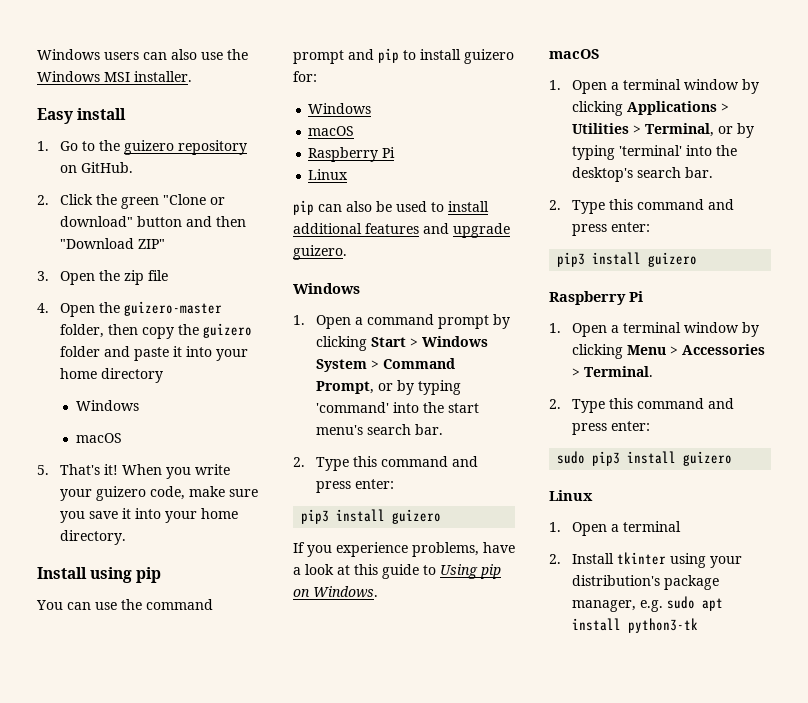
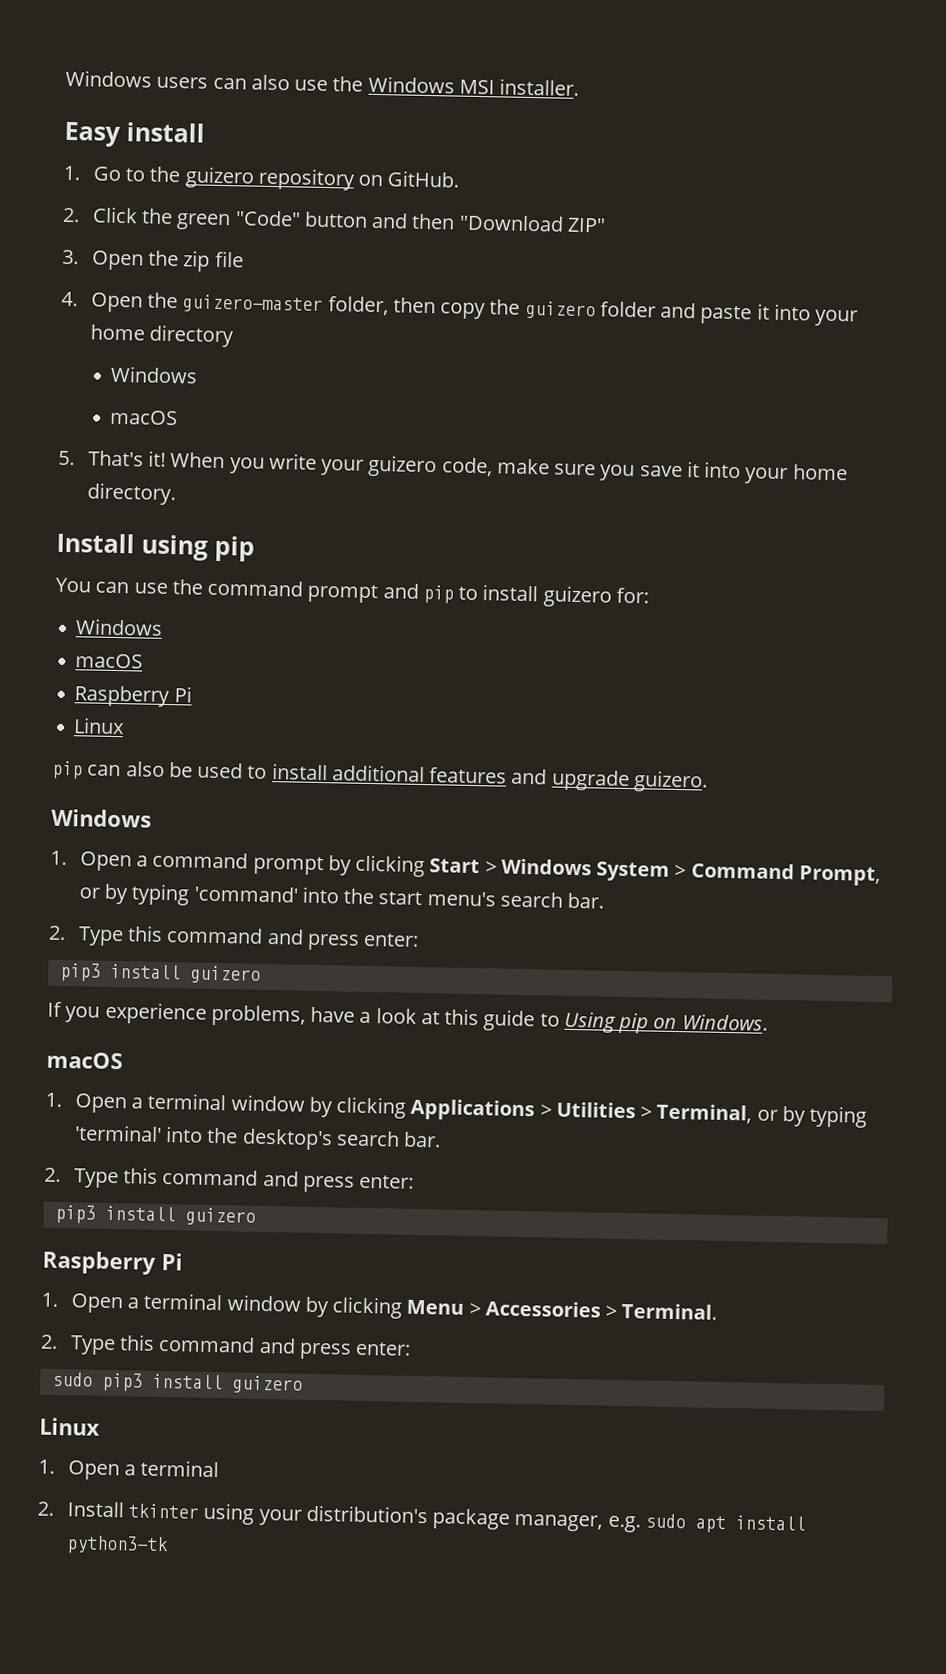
- 2. Click the green "Clone or download" button and then "Download ZIP"
+ 2. Click the green "Code" button and then "Download ZIP"

